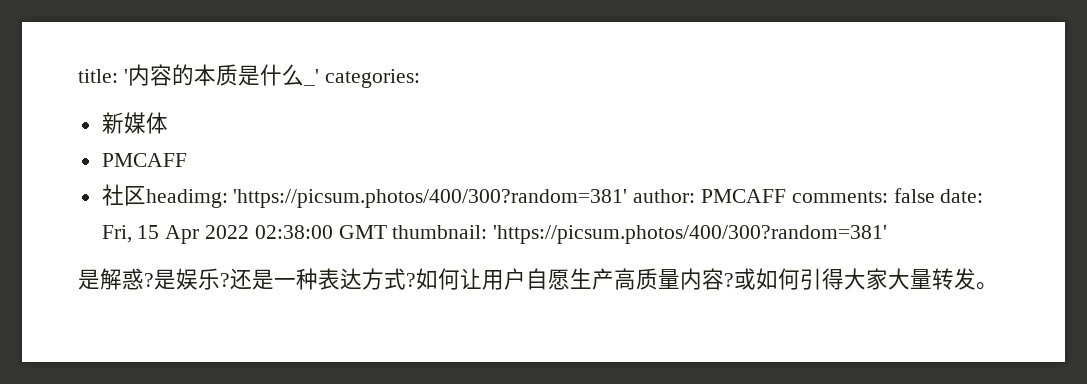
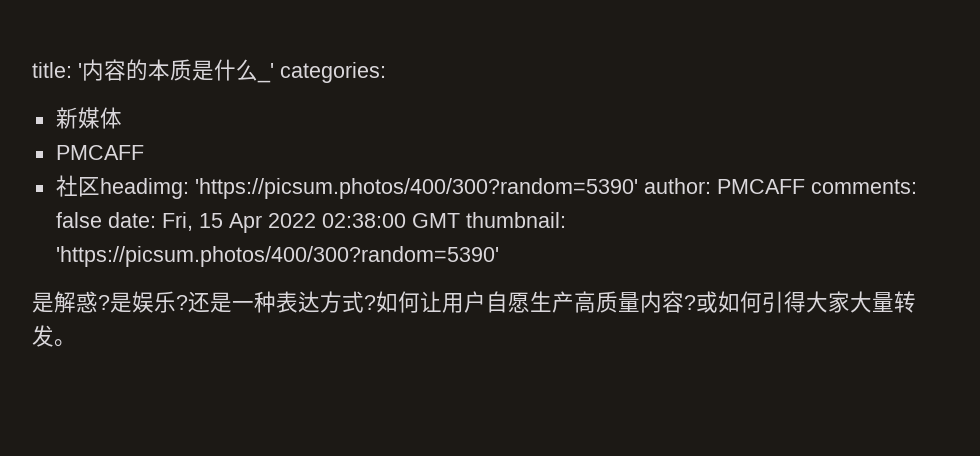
- 社区headimg: 'https://picsum.photos/400/300?random=381' author: PMCAFF comments: false date: Fri, 15 Apr 2022 02:38:00 GMT thumbnail: 'https://picsum.photos/400/300?random=381'
+ 社区headimg: 'https://picsum.photos/400/300?random=5390' author: PMCAFF comments: false date: Fri, 15 Apr 2022 02:38:00 GMT thumbnail: 'https://picsum.photos/400/300?random=5390'

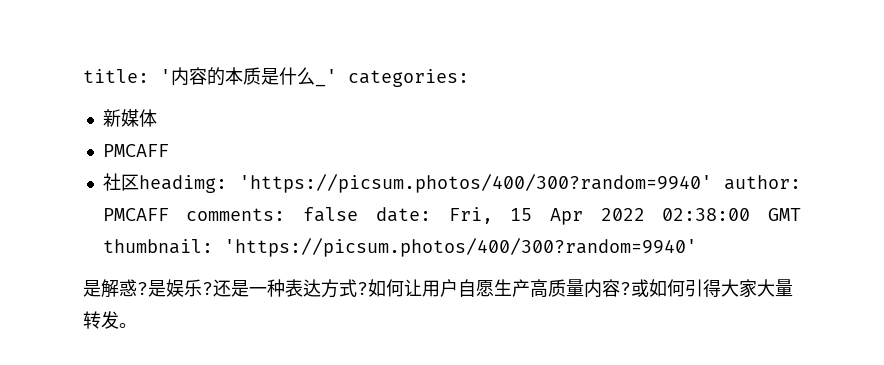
- 社区headimg: 'https://picsum.photos/400/300?random=5390' author: PMCAFF comments: false date: Fri, 15 Apr 2022 02:38:00 GMT thumbnail: 'https://picsum.photos/400/300?random=5390'
+ 社区headimg: 'https://picsum.photos/400/300?random=9940' author: PMCAFF comments: false date: Fri, 15 Apr 2022 02:38:00 GMT thumbnail: 'https://picsum.photos/400/300?random=9940'

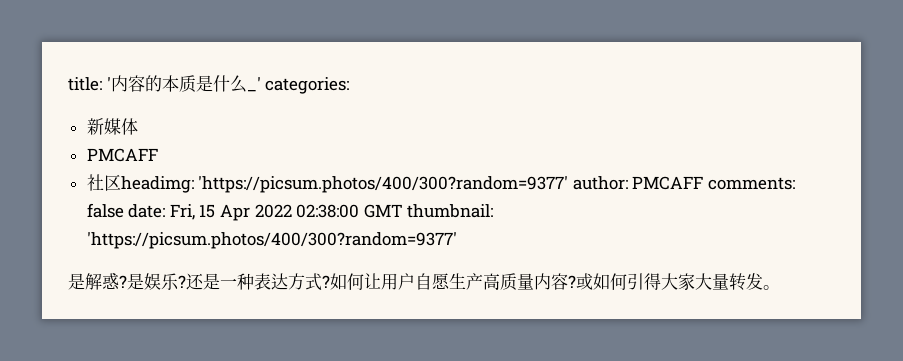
- 社区headimg: 'https://picsum.photos/400/300?random=9940' author: PMCAFF comments: false date: Fri, 15 Apr 2022 02:38:00 GMT thumbnail: 'https://picsum.photos/400/300?random=9940'
+ 社区headimg: 'https://picsum.photos/400/300?random=9377' author: PMCAFF comments: false date: Fri, 15 Apr 2022 02:38:00 GMT thumbnail: 'https://picsum.photos/400/300?random=9377'

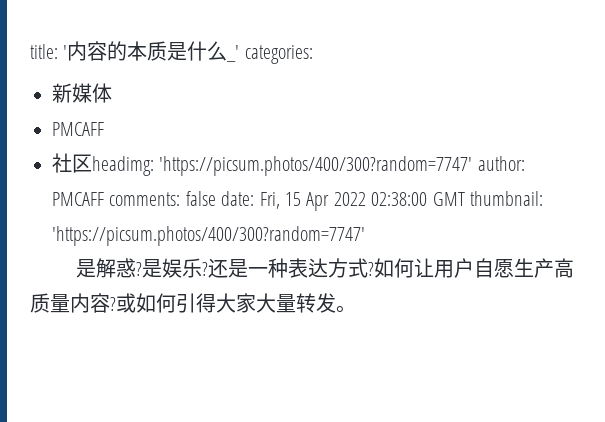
- 社区headimg: 'https://picsum.photos/400/300?random=9377' author: PMCAFF comments: false date: Fri, 15 Apr 2022 02:38:00 GMT thumbnail: 'https://picsum.photos/400/300?random=9377'
+ 社区headimg: 'https://picsum.photos/400/300?random=7747' author: PMCAFF comments: false date: Fri, 15 Apr 2022 02:38:00 GMT thumbnail: 'https://picsum.photos/400/300?random=7747'

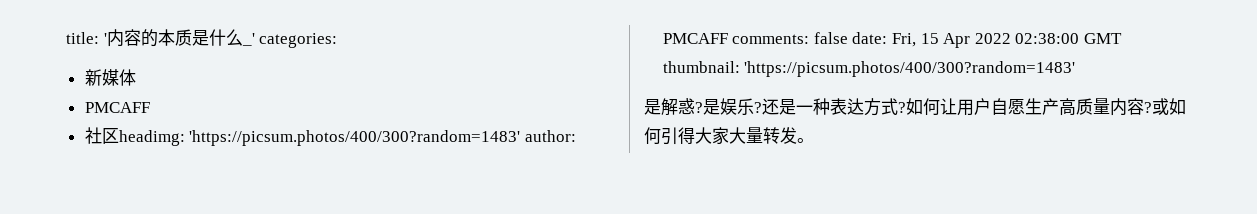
- 社区headimg: 'https://picsum.photos/400/300?random=7747' author: PMCAFF comments: false date: Fri, 15 Apr 2022 02:38:00 GMT thumbnail: 'https://picsum.photos/400/300?random=7747'
+ 社区headimg: 'https://picsum.photos/400/300?random=1483' author: PMCAFF comments: false date: Fri, 15 Apr 2022 02:38:00 GMT thumbnail: 'https://picsum.photos/400/300?random=1483'

